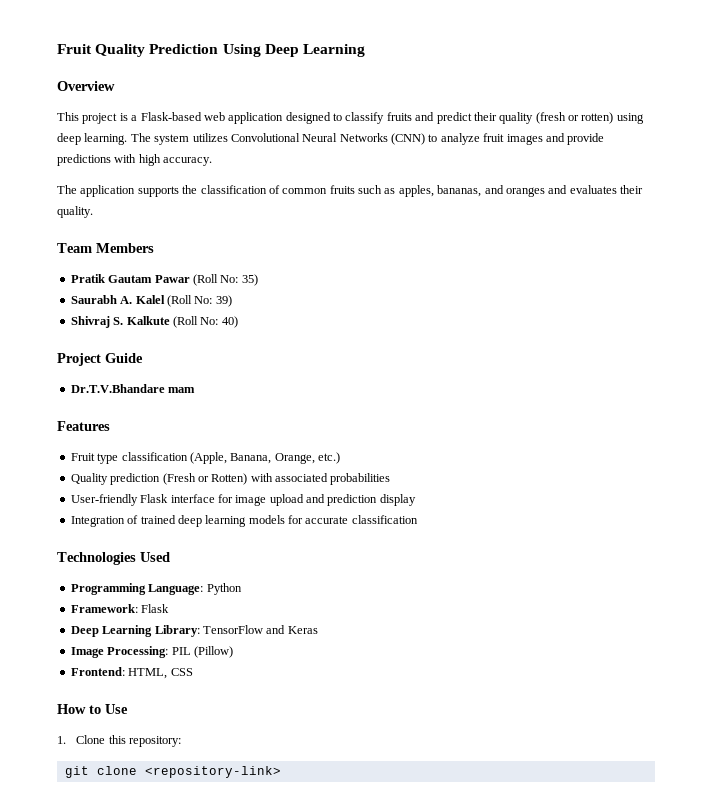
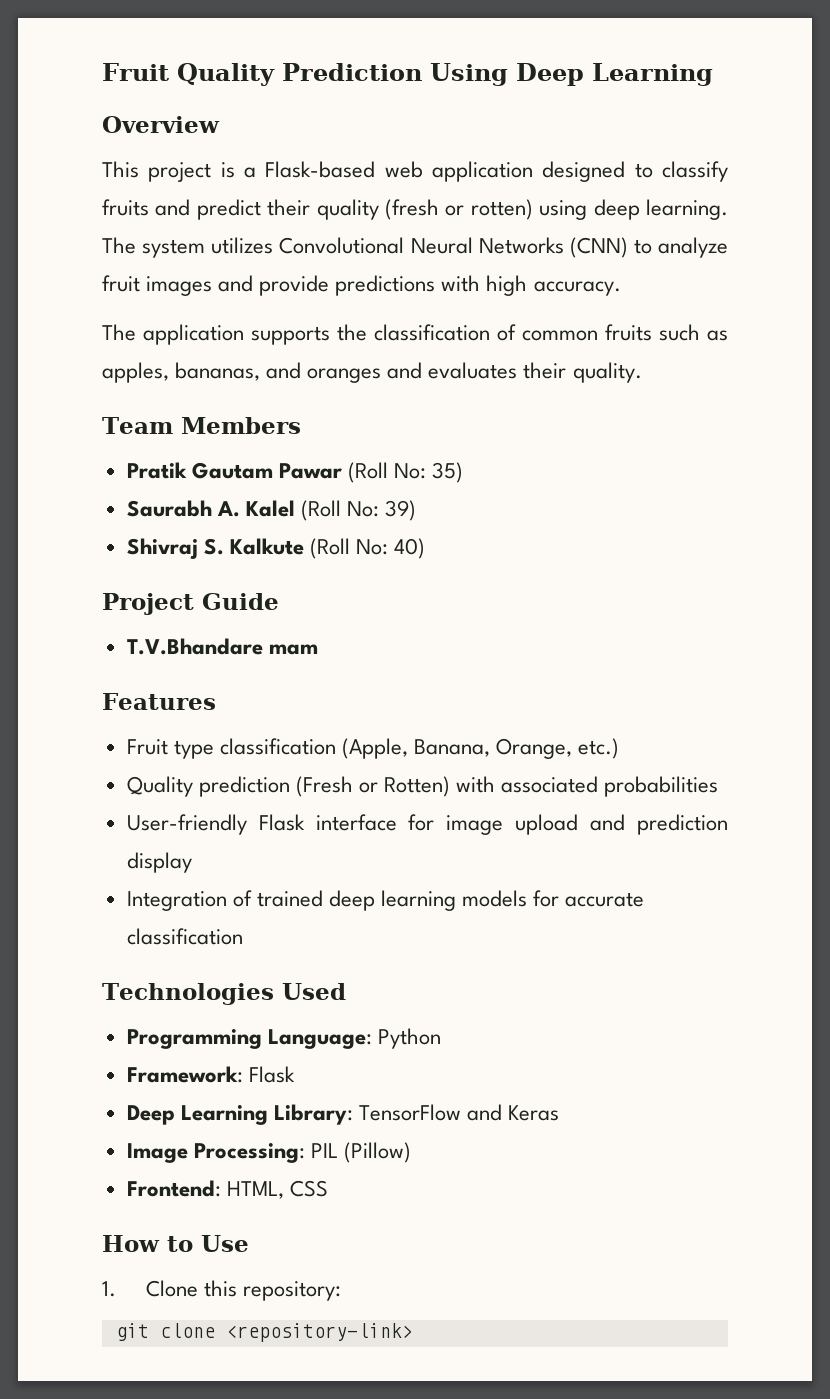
- Dr.T.V.Bhandare mam
+ T.V.Bhandare mam

